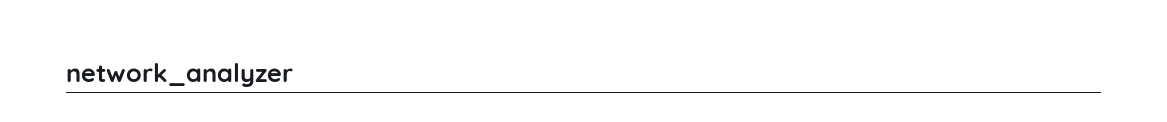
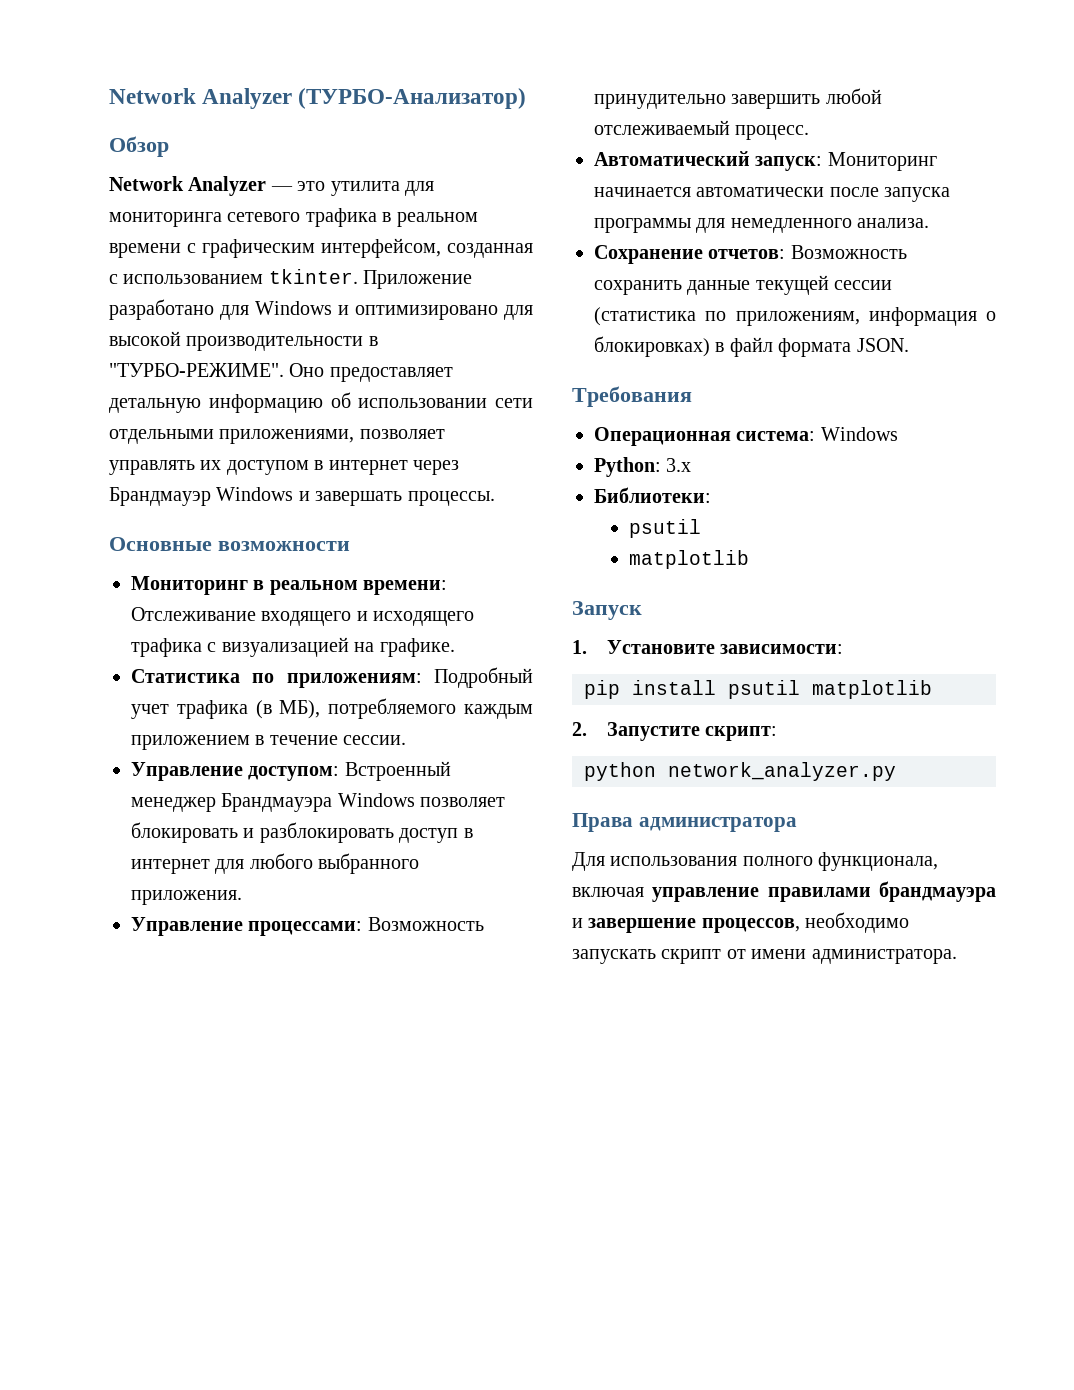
- network_analyzer
+ Network Analyzer (ТУРБО-Анализатор)
+ Обзор
+ Network Analyzer — это утилита для мониторинга сетевого трафика в реальном времени с графическим интерфейсом, созданная с использованием tkinter. Приложение разработано для Windows и оптимизировано для высокой производительности в "ТУРБО-РЕЖИМЕ". Оно предоставляет детальную информацию об использовании сети отдельными приложениями, позволяет управлять их доступом в интернет через Брандмауэр Windows и завершать процессы.
+ Основные возможности
+ Мониторинг в реальном времени: Отслеживание входящего и исходящего трафика с визуализацией на графике.
+ Статистика по приложениям: Подробный учет трафика (в МБ), потребляемого каждым приложением в течение сессии.
+ Управление доступом: Встроенный менеджер Брандмауэра Windows позволяет блокировать и разблокировать доступ в интернет для любого выбранного приложения.
+ Управление процессами: Возможность принудительно завершить любой отслеживаемый процесс.
+ Автоматический запуск: Мониторинг начинается автоматически после запуска программы для немедленного анализа.
+ Сохранение отчетов: Возможность сохранить данные текущей сессии (статистика по приложениям, информация о блокировках) в файл формата JSON.
+ Требования
+ Операционная система: Windows
+ Python: 3.x
+ Библиотеки:
+ psutil
+ matplotlib
+ Запуск
+ 1. Установите зависимости:
+ pip install psutil matplotlib
+ 2. Запустите скрипт:
+ python network_analyzer.py
+ Права администратора
+ Для использования полного функционала, включая управление правилами брандмауэра и завершение процессов, необходимо запускать скрипт от имени администратора.

